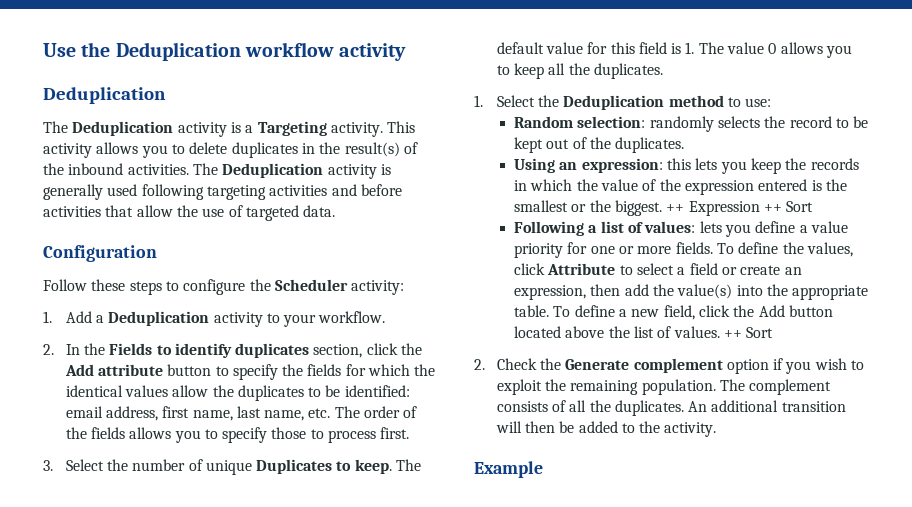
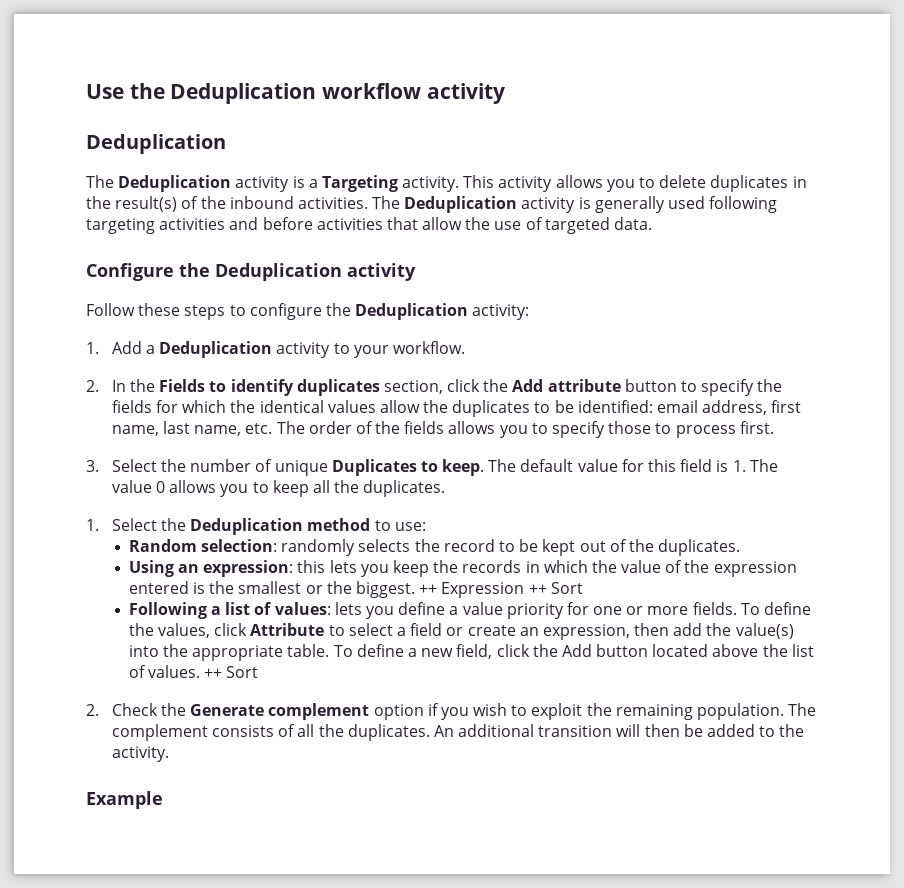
- Configuration
+ Configure the Deduplication activity
- Follow these steps to configure the Scheduler activity:
+ Follow these steps to configure the Deduplication activity:

